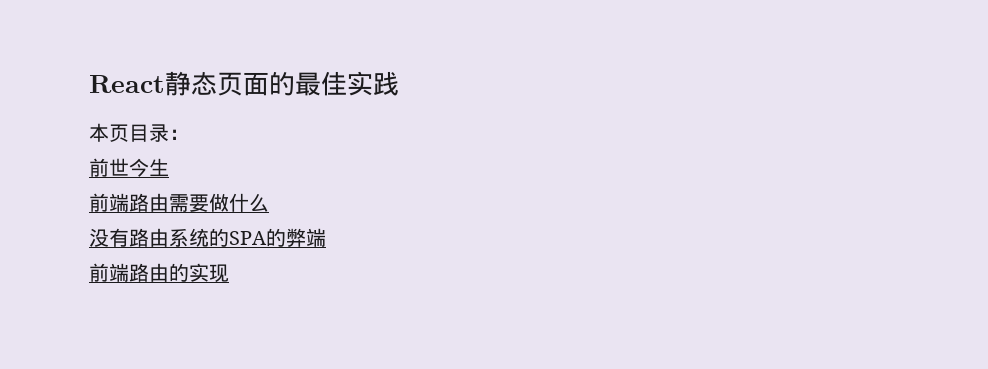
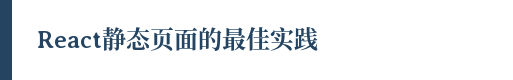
- 本页目录：
- 前世今生
- 前端路由需要做什么
- 没有路由系统的SPA的弊端
- 前端路由的实现

